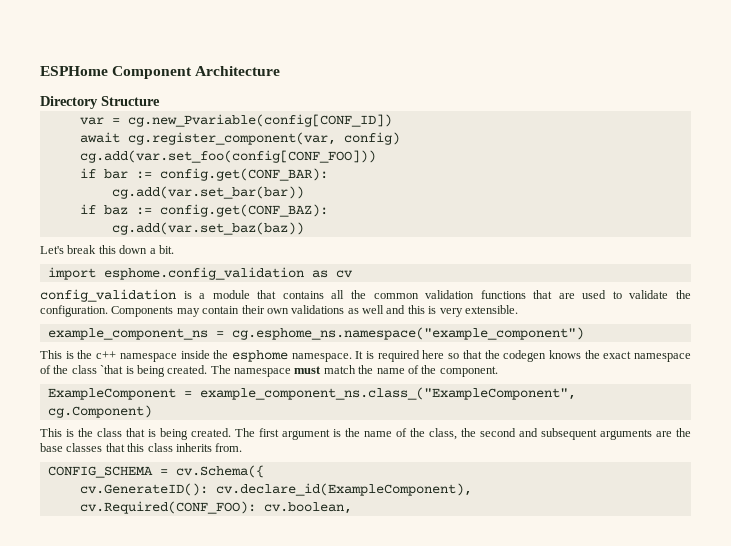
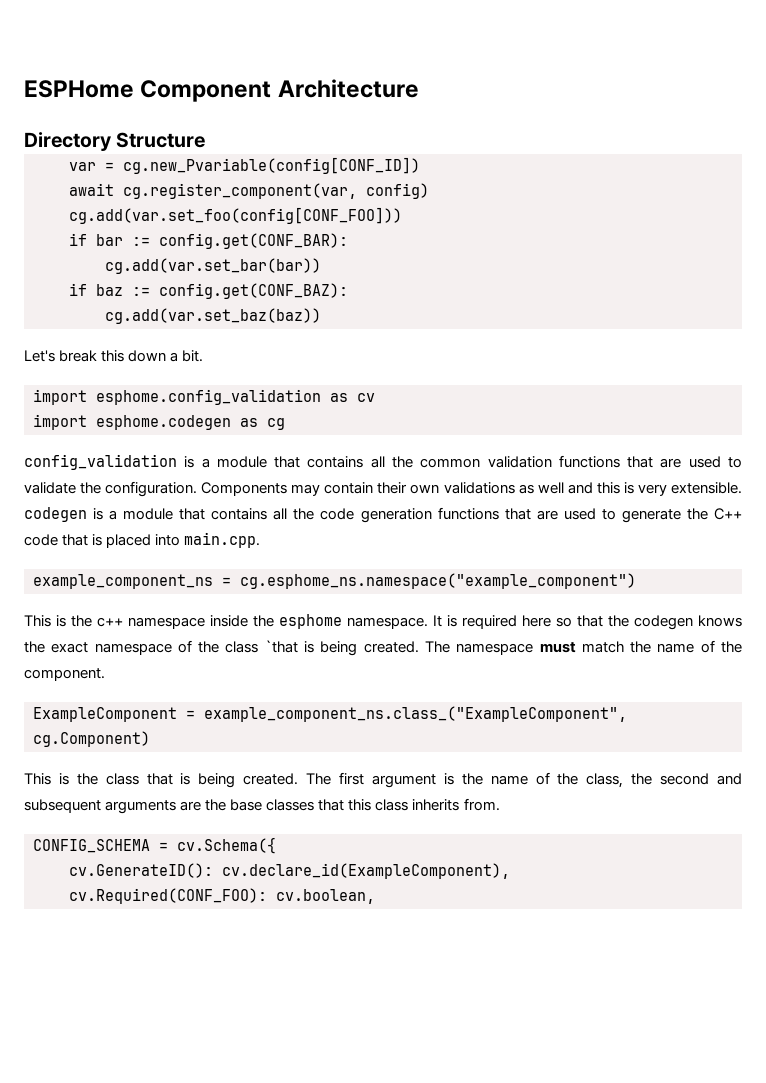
+ import esphome.codegen as cg
- Components may contain their own validations as well and this is very extensible.
+ Components may contain their own validations as well and this is very extensible. codegen is a module that contains all the code generation functions that are used to generate the C++ code that is placed into main.cpp.

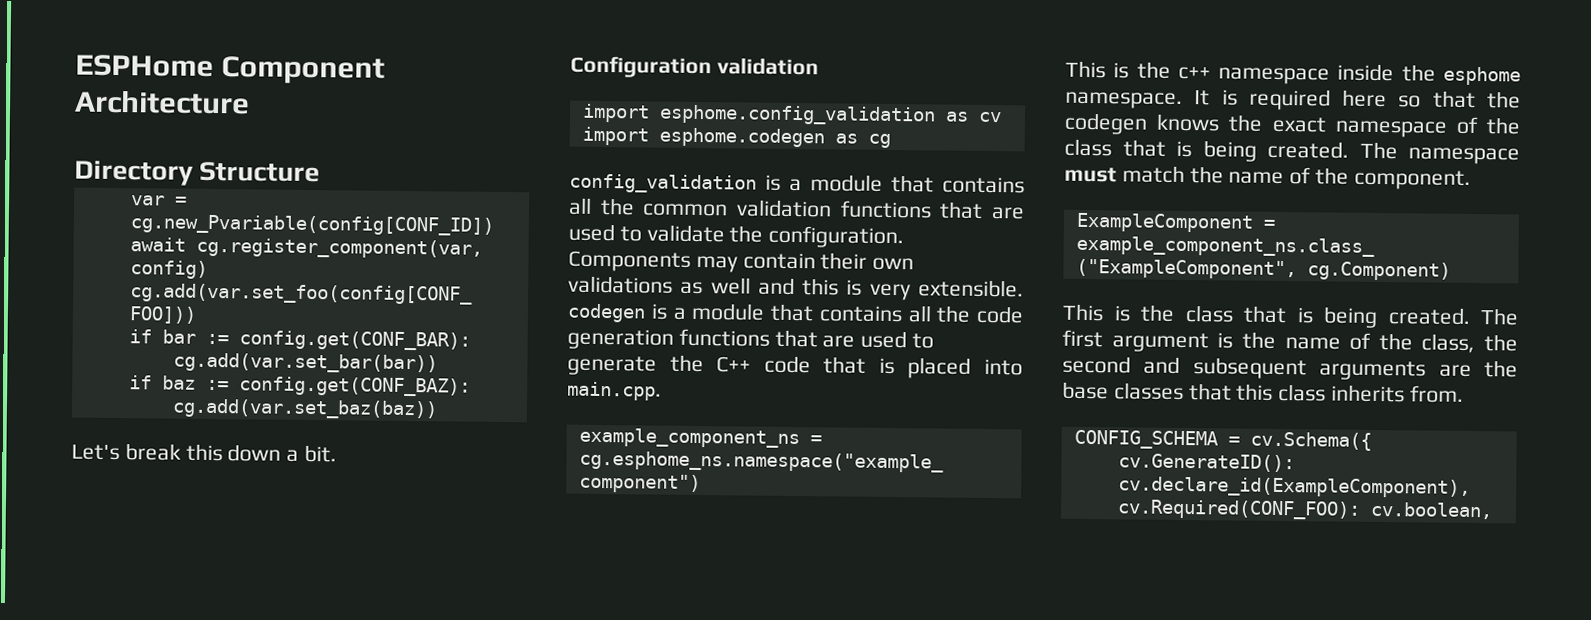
+ Configuration validation
- It is required here so that the codegen knows the exact namespace of the class `that is being created.
+ It is required here so that the codegen knows the exact namespace of the class that is being created.

